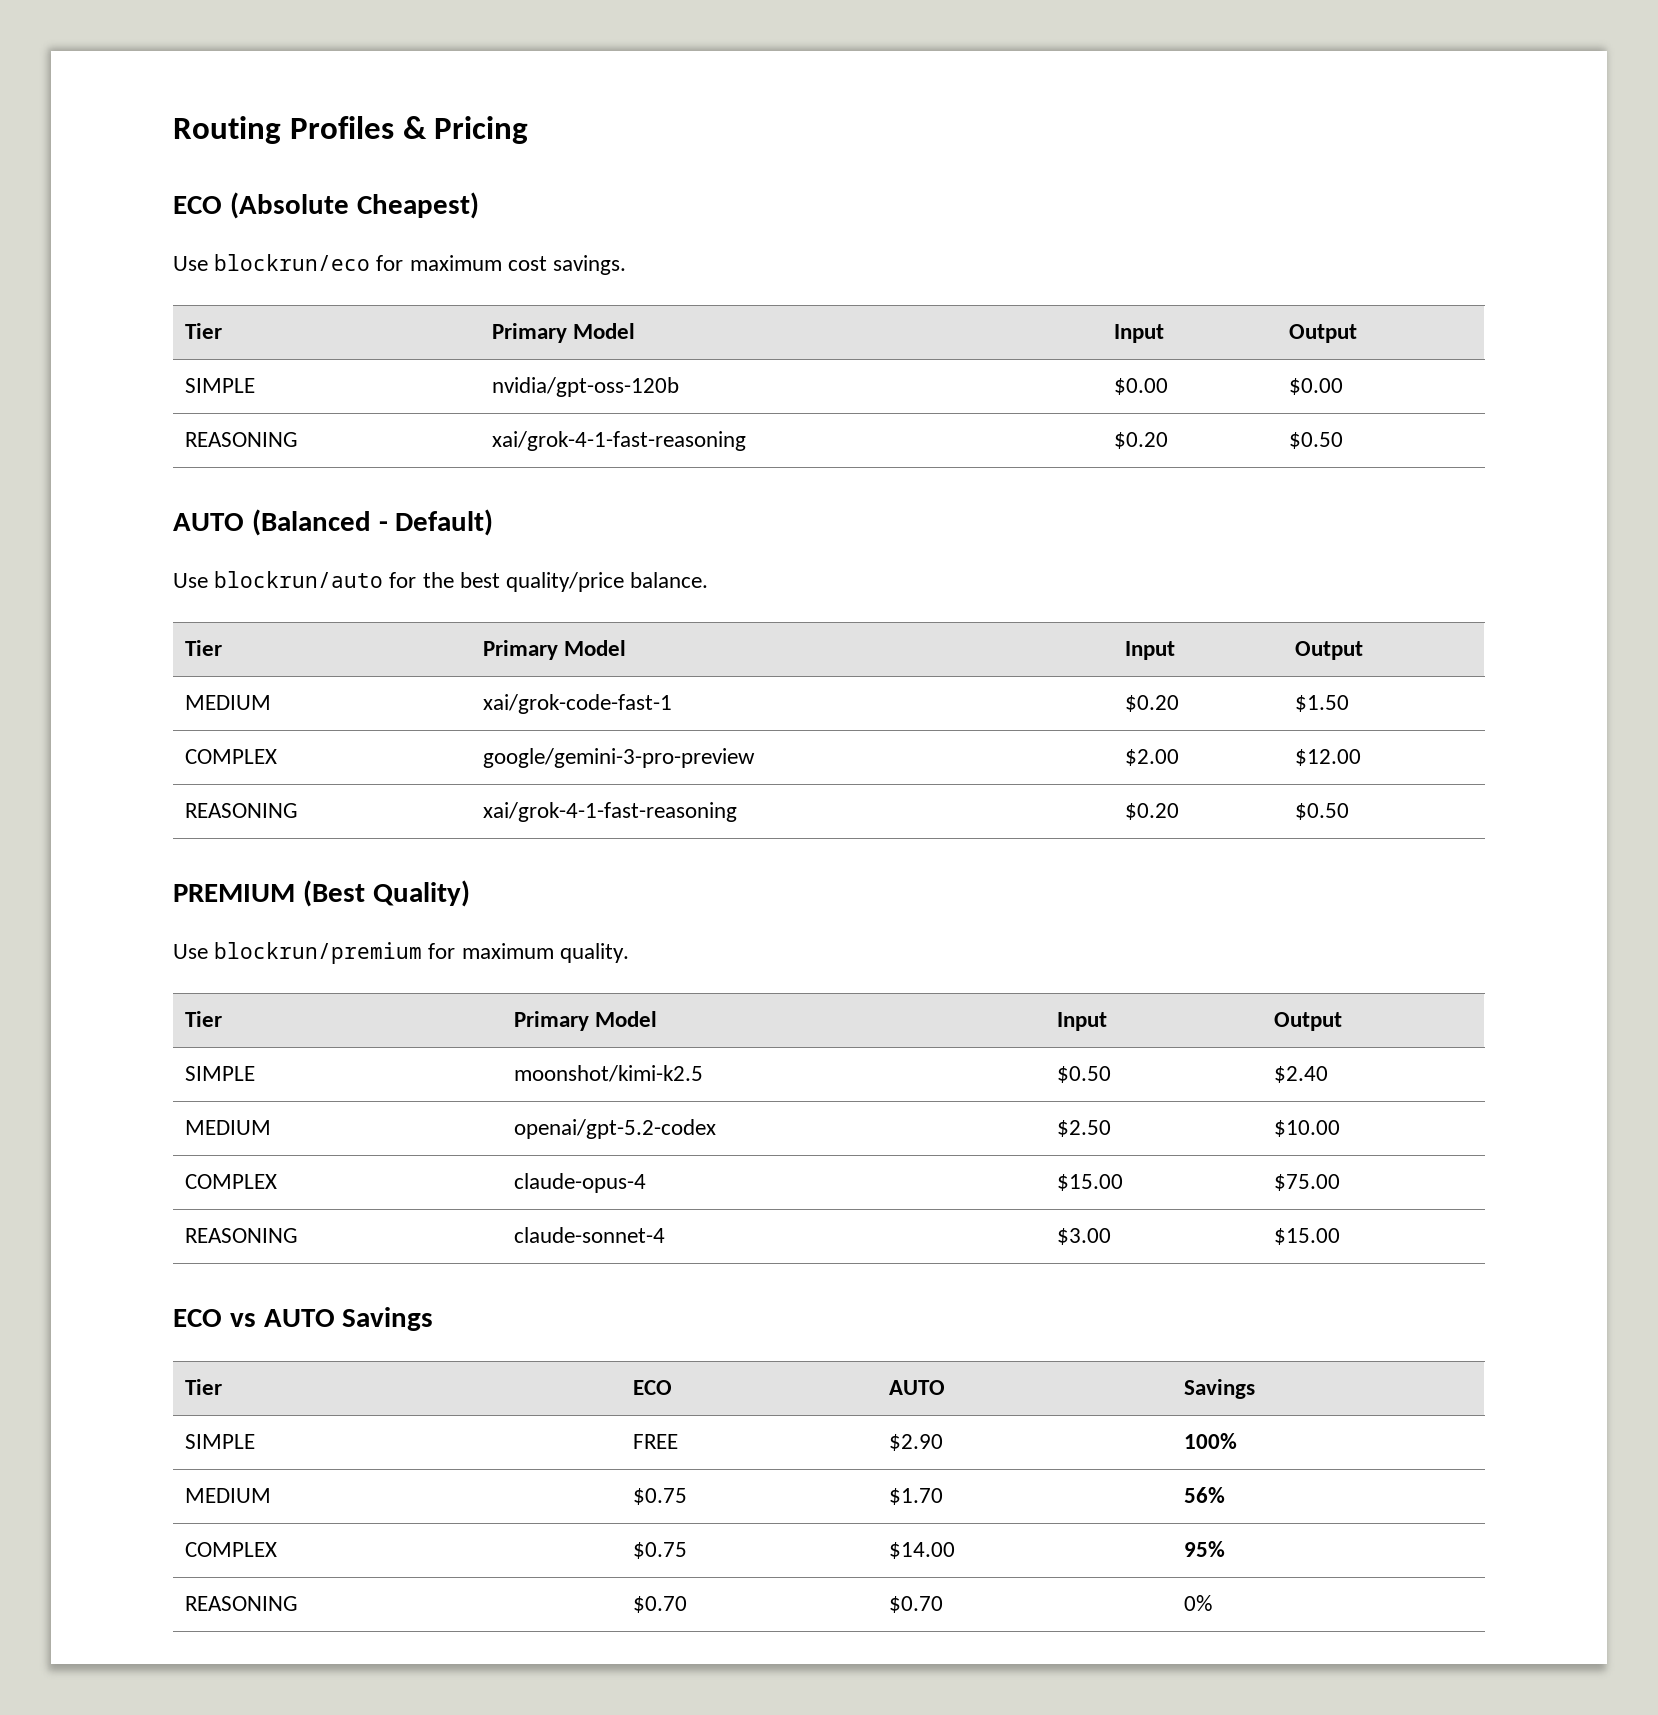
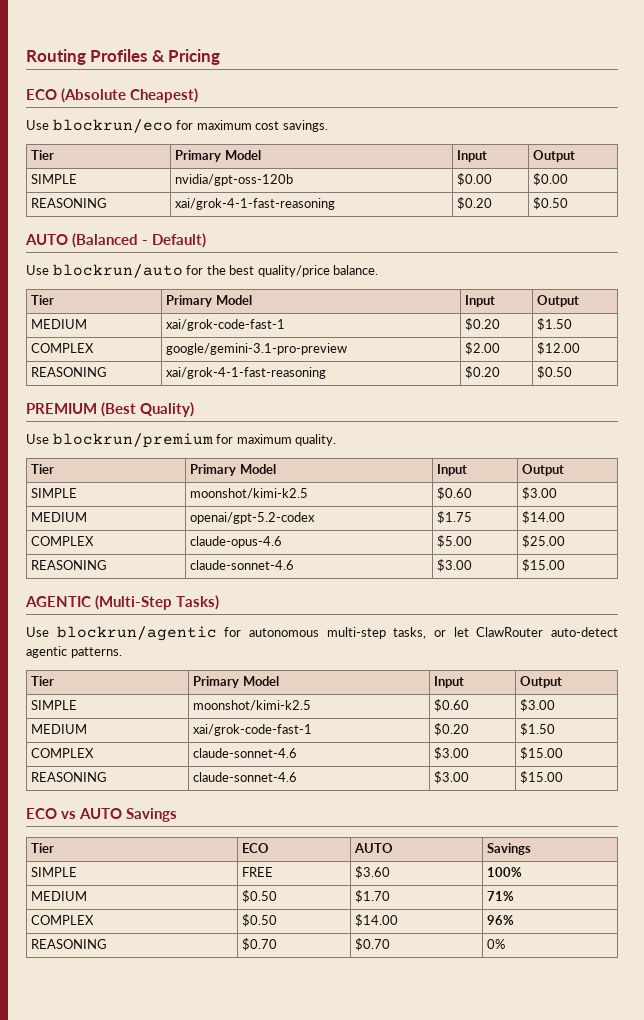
- COMPLEX | google/gemini-3-pro-preview | $2.00 | $12.00
+ COMPLEX | google/gemini-3.1-pro-preview | $2.00 | $12.00
  Use blockrun/premium for maximum quality.
  Tier | Primary Model | Input | Output
- SIMPLE | moonshot/kimi-k2.5 | $0.50 | $2.40
+ SIMPLE | moonshot/kimi-k2.5 | $0.60 | $3.00
- MEDIUM | openai/gpt-5.2-codex | $2.50 | $10.00
- COMPLEX | claude-opus-4 | $15.00 | $75.00
- REASONING | claude-sonnet-4 | $3.00 | $15.00
+ MEDIUM | openai/gpt-5.2-codex | $1.75 | $14.00
+ COMPLEX | claude-opus-4.6 | $5.00 | $25.00
+ REASONING | claude-sonnet-4.6 | $3.00 | $15.00
+ AGENTIC (Multi-Step Tasks)
+ Use blockrun/agentic for autonomous multi-step tasks, or let ClawRouter auto-detect agentic patterns.
+ Tier | Primary Model | Input | Output
+ SIMPLE | moonshot/kimi-k2.5 | $0.60 | $3.00
+ MEDIUM | xai/grok-code-fast-1 | $0.20 | $1.50
+ COMPLEX | claude-sonnet-4.6 | $3.00 | $15.00
+ REASONING | claude-sonnet-4.6 | $3.00 | $15.00
- SIMPLE | FREE | $2.90 | 100%
+ SIMPLE | FREE | $3.60 | 100%
- MEDIUM | $0.75 | $1.70 | 56%
- COMPLEX | $0.75 | $14.00 | 95%
+ MEDIUM | $0.50 | $1.70 | 71%
+ COMPLEX | $0.50 | $14.00 | 96%

